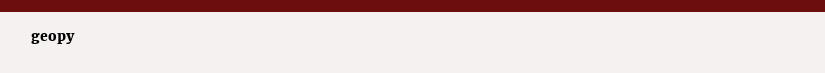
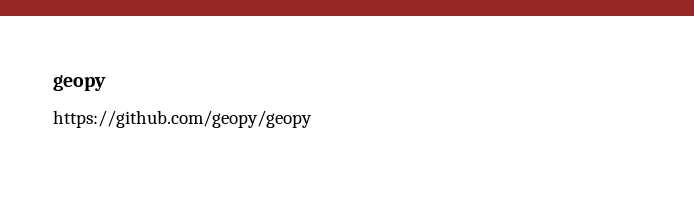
+ https://github.com/geopy/geopy

